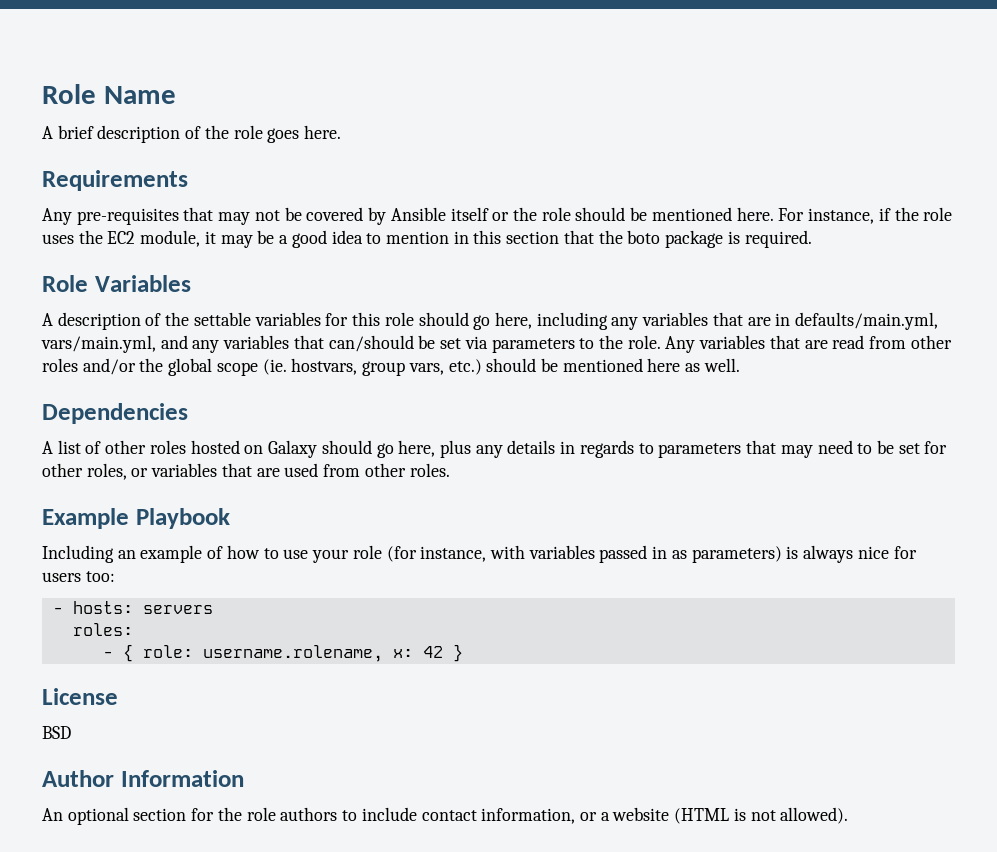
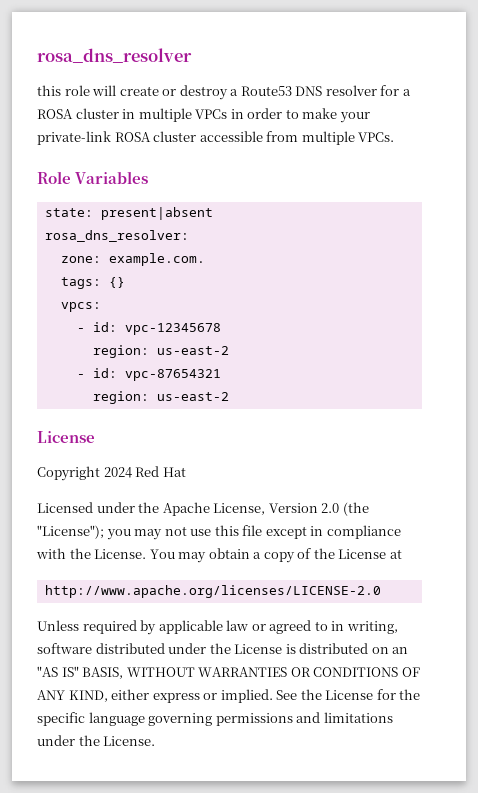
- Role Name
- A brief description of the role goes here.
- Requirements
- Any pre-requisites that may not be covered by Ansible itself or the role should be mentioned here. For instance, if the role uses the EC2 module, it may be a good idea to mention in this section that the boto package is required.
+ rosa_dns_resolver
+ this role will create or destroy a Route53 DNS resolver for a ROSA cluster in multiple VPCs in order to make your private-link ROSA cluster accessible from multiple VPCs.
  Role Variables
- A description of the settable variables for this role should go here, including any variables that are in defaults/main.yml, vars/main.yml, and any variables that can/should be set via parameters to the role. Any variables that are read from other roles and/or the global scope (ie. hostvars, group vars, etc.) should be mentioned here as well.
- Dependencies
- A list of other roles hosted on Galaxy should go here, plus any details in regards to parameters that may need to be set for other roles, or variables that are used from other roles.
- Example Playbook
- Including an example of how to use your role (for instance, with variables passed in as parameters) is always nice for users too:
- - hosts: servers
- roles:
- - { role: username.rolename, x: 42 }
+ state: present|absent
+ rosa_dns_resolver:
+ zone: example.com.
+ tags: {}
+ vpcs:
+ - id: vpc-12345678
+ region: us-east-2
+ - id: vpc-87654321
+ region: us-east-2
  License
- BSD
- Author Information
- An optional section for the role authors to include contact information, or a website (HTML is not allowed).
+ Copyright 2024 Red Hat
+ Licensed under the Apache License, Version 2.0 (the "License"); you may not use this file except in compliance with the License. You may obtain a copy of the License at
+ http://www.apache.org/licenses/LICENSE-2.0
+ Unless required by applicable law or agreed to in writing, software distributed under the License is distributed on an "AS IS" BASIS, WITHOUT WARRANTIES OR CONDITIONS OF ANY KIND, either express or implied. See the License for the specific language governing permissions and limitations under the License.

